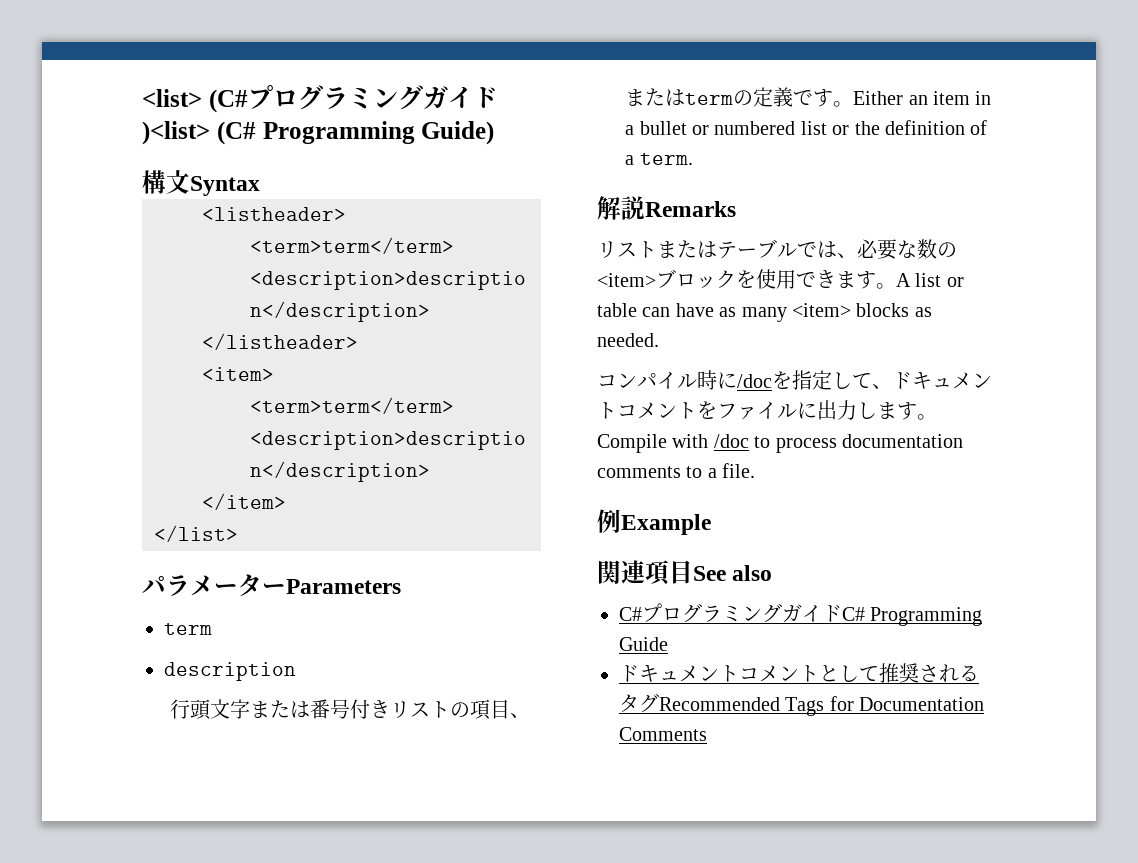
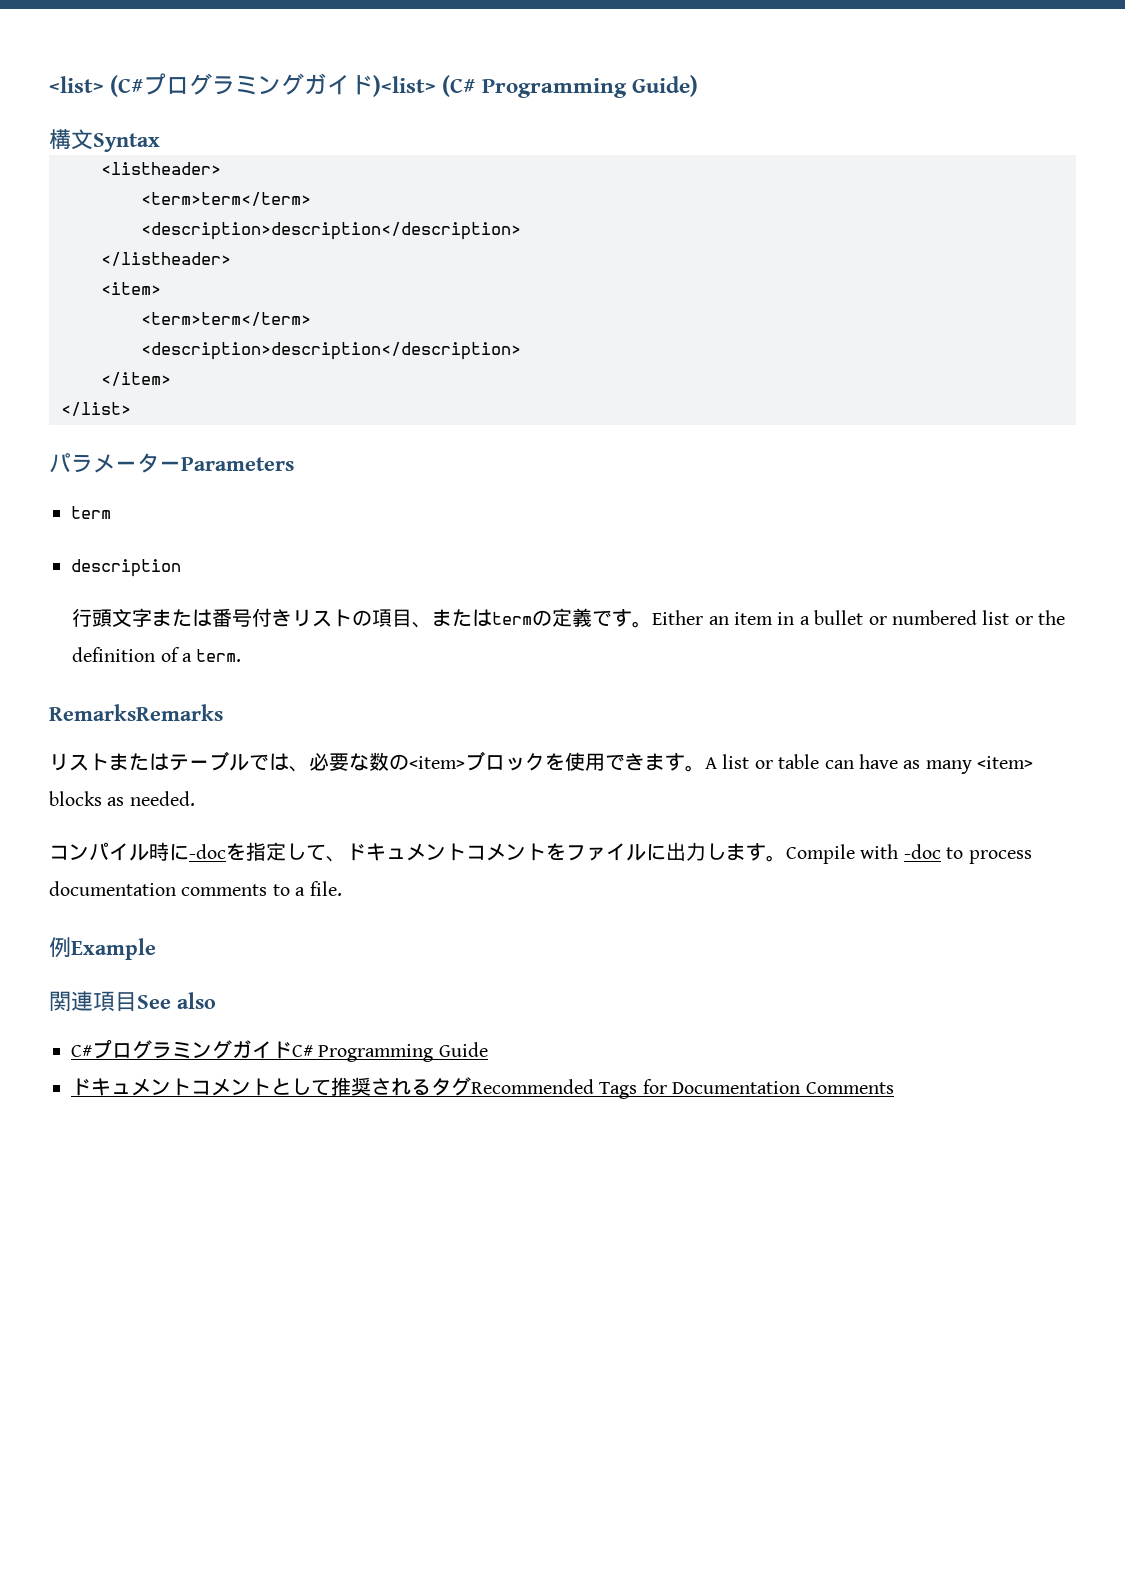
- 解説Remarks
+ RemarksRemarks
- コンパイル時に/docを指定して、ドキュメントコメントをファイルに出力します。
+ コンパイル時に-docを指定して、ドキュメントコメントをファイルに出力します。
- Compile with /doc to process documentation comments to a file.
+ Compile with -doc to process documentation comments to a file.

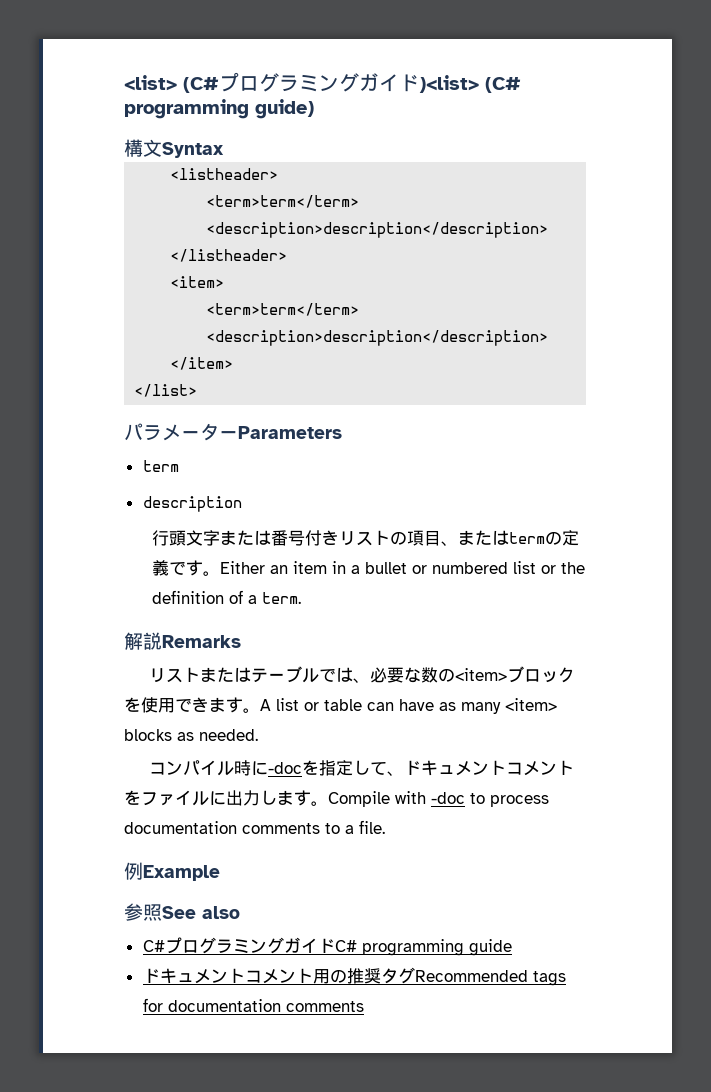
- <list> (C#プログラミングガイド)<list> (C# Programming Guide)
+ <list> (C#プログラミングガイド)<list> (C# programming guide)
- RemarksRemarks
+ 解説Remarks
- 関連項目See also
+ 参照See also
- C#プログラミングガイドC# Programming Guide
- ドキュメントコメントとして推奨されるタグRecommended Tags for Documentation Comments
+ C#プログラミングガイドC# programming guide
+ ドキュメントコメント用の推奨タグRecommended tags for documentation comments

